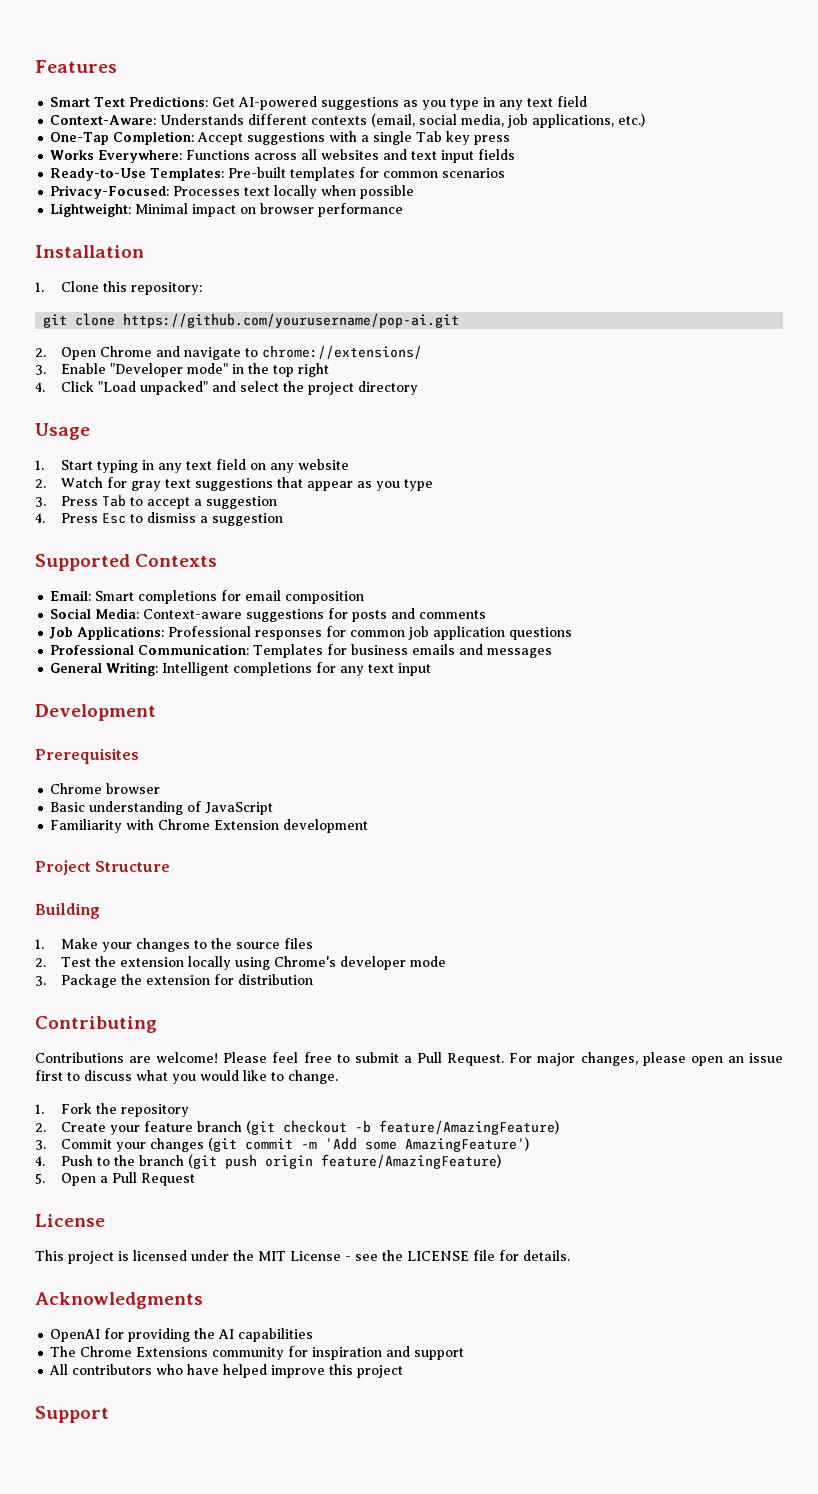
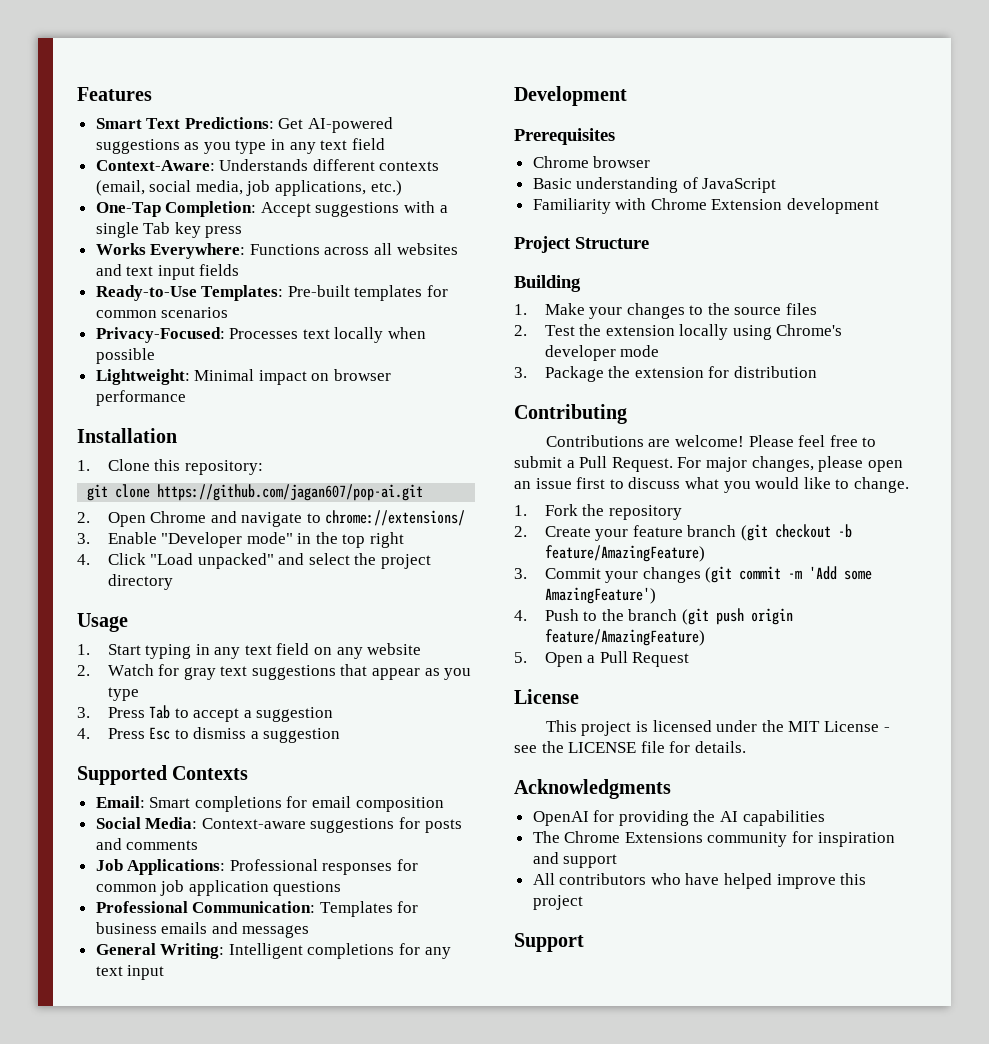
- git clone https://github.com/yourusername/pop-ai.git
+ git clone https://github.com/jagan607/pop-ai.git

